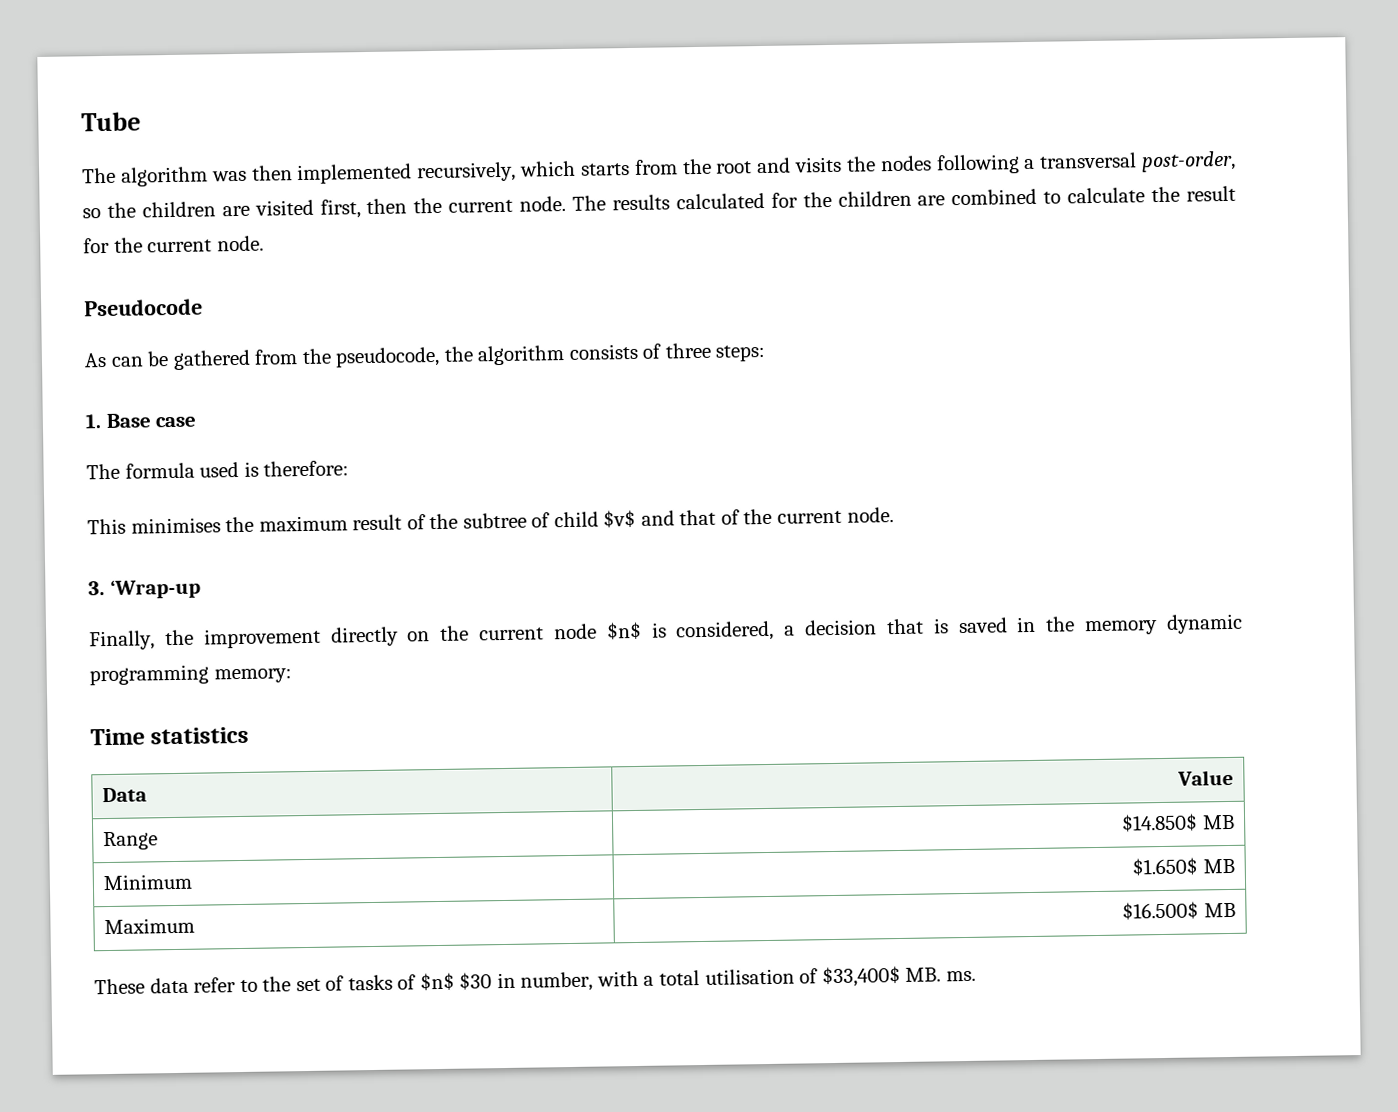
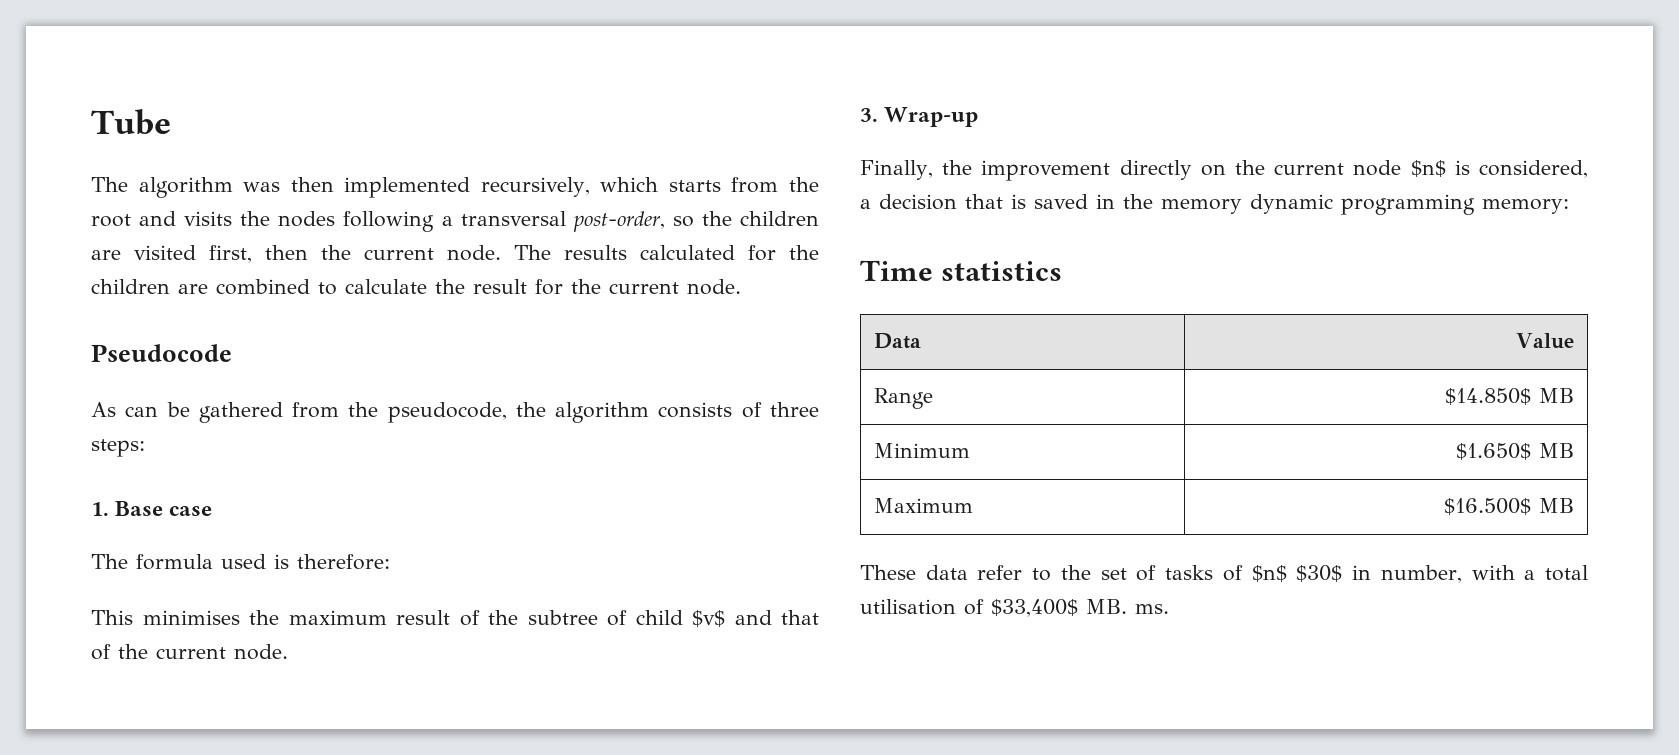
- 3. ‘Wrap-up
+ 3. Wrap-up
- These data refer to the set of tasks of $n$ $30 in number, with a total utilisation of $33,400$ MB. ms.
+ These data refer to the set of tasks of $n$ $30$ in number, with a total utilisation of $33,400$ MB. ms.

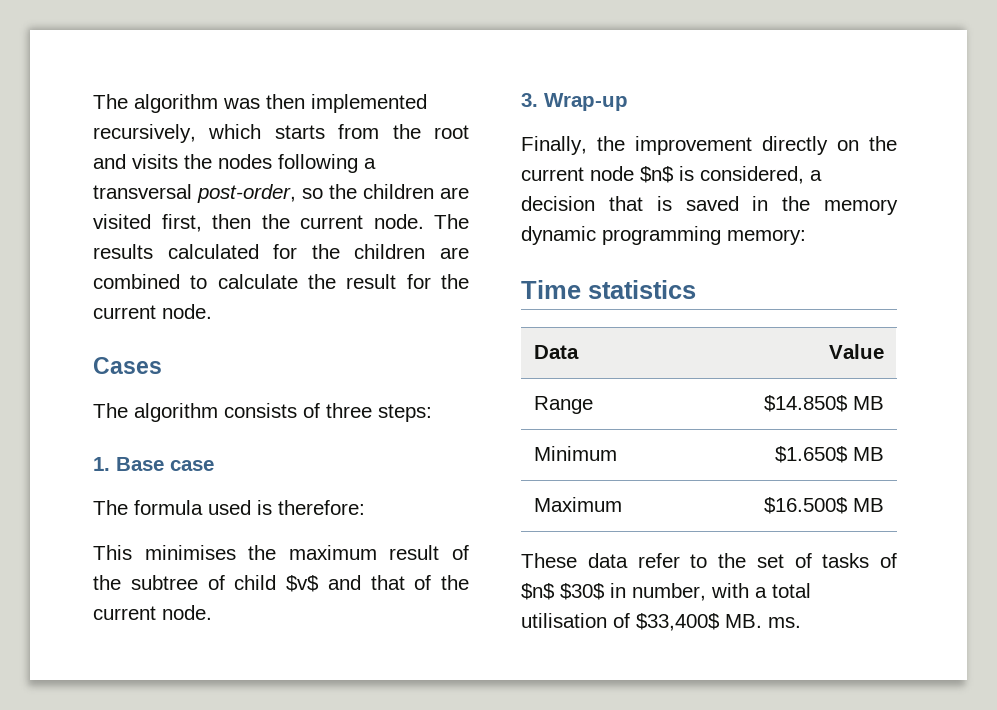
- Tube
- Pseudocode
- As can be gathered from the pseudocode, the algorithm consists of three steps:
+ Cases
+ The algorithm consists of three steps:

